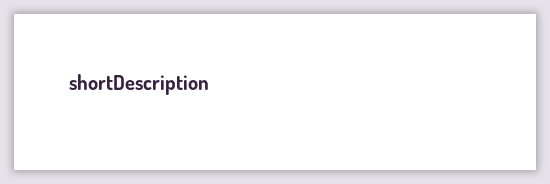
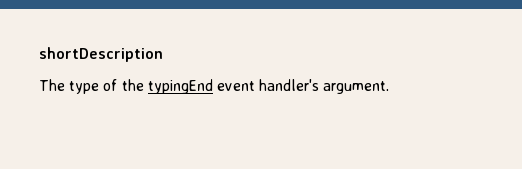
+ The type of the typingEnd event handler's argument.

